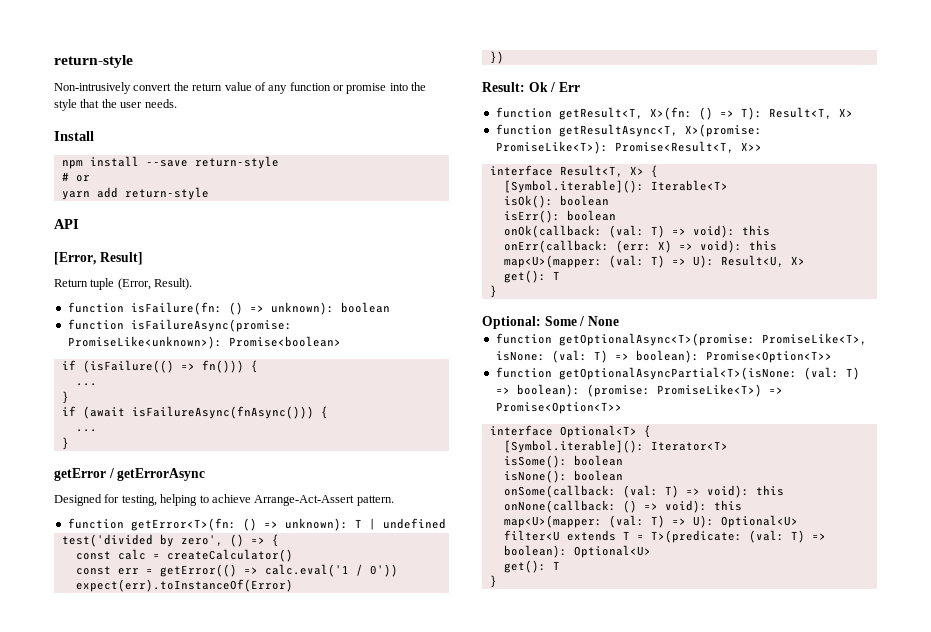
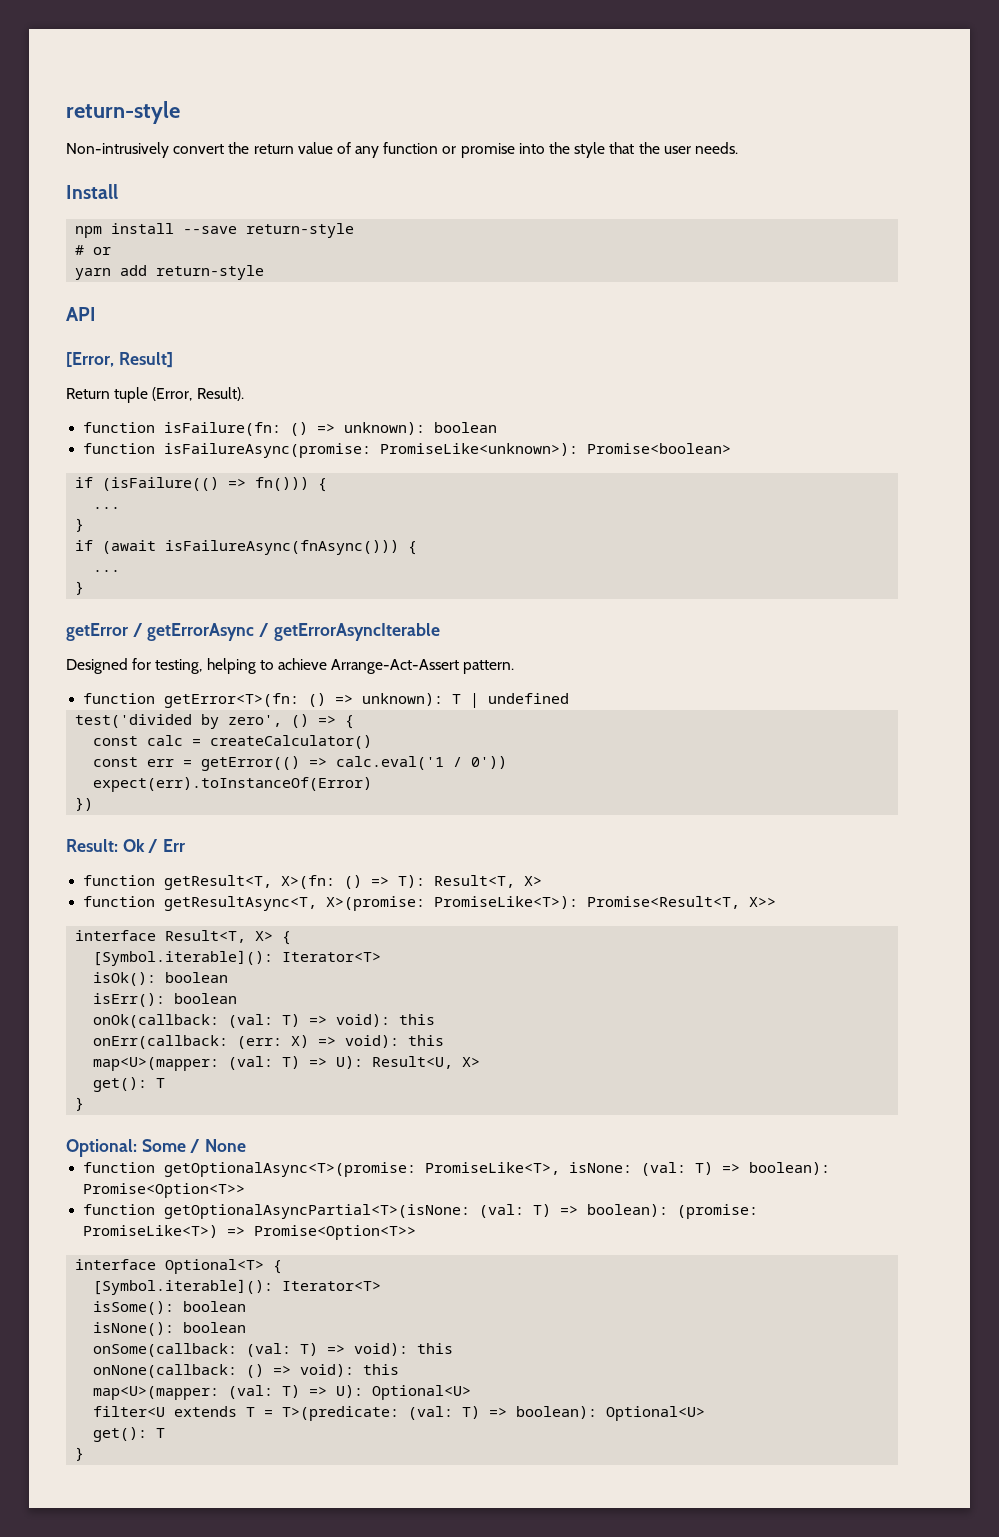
- getError / getErrorAsync
+ getError / getErrorAsync / getErrorAsyncIterable
  interface Result<T, X> {
- [Symbol.iterable](): Iterable<T>
+ [Symbol.iterable](): Iterator<T>

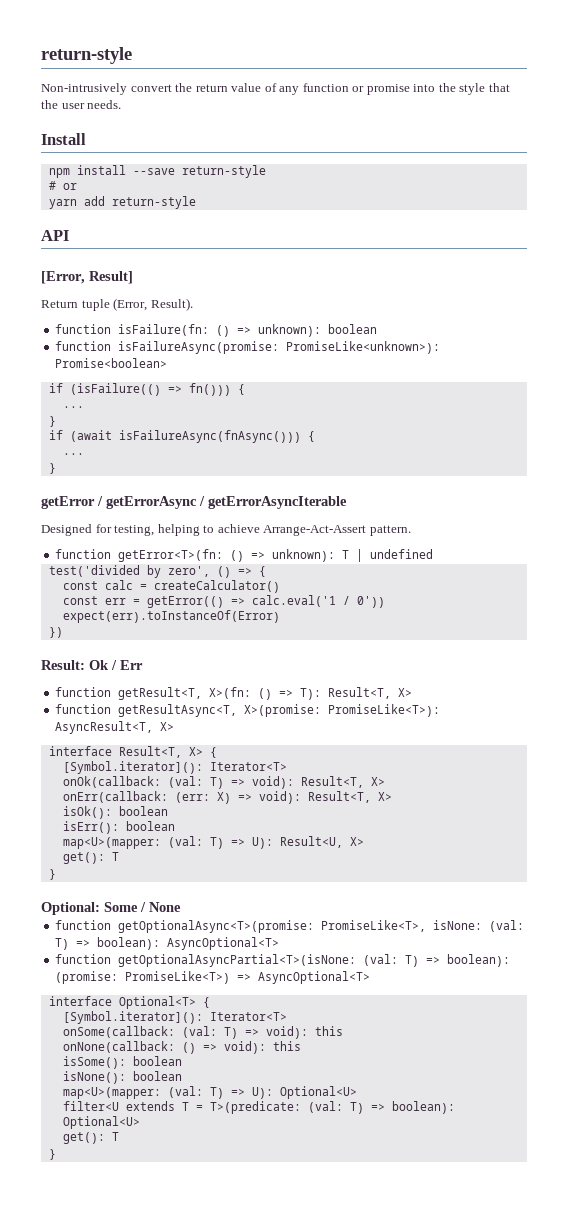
- function getResultAsync<T, X>(promise: PromiseLike<T>): Promise<Result<T, X>>
+ function getResultAsync<T, X>(promise: PromiseLike<T>): AsyncResult<T, X>
  interface Result<T, X> {
- [Symbol.iterable](): Iterator<T>
+ [Symbol.iterator](): Iterator<T>
+ onOk(callback: (val: T) => void): Result<T, X>
+ onErr(callback: (err: X) => void): Result<T, X>
  isOk(): boolean
  isErr(): boolean
- onOk(callback: (val: T) => void): this
- onErr(callback: (err: X) => void): this
- function getOptionalAsync<T>(promise: PromiseLike<T>, isNone: (val: T) => boolean): Promise<Option<T>>
+ function getOptionalAsync<T>(promise: PromiseLike<T>, isNone: (val: T) => boolean): AsyncOptional<T>
- function getOptionalAsyncPartial<T>(isNone: (val: T) => boolean): (promise: PromiseLike<T>) => Promise<Option<T>>
+ function getOptionalAsyncPartial<T>(isNone: (val: T) => boolean): (promise: PromiseLike<T>) => AsyncOptional<T>
  interface Optional<T> {
- [Symbol.iterable](): Iterator<T>
- isSome(): boolean
- isNone(): boolean
+ [Symbol.iterator](): Iterator<T>
+ isSome(): boolean
+ isNone(): boolean

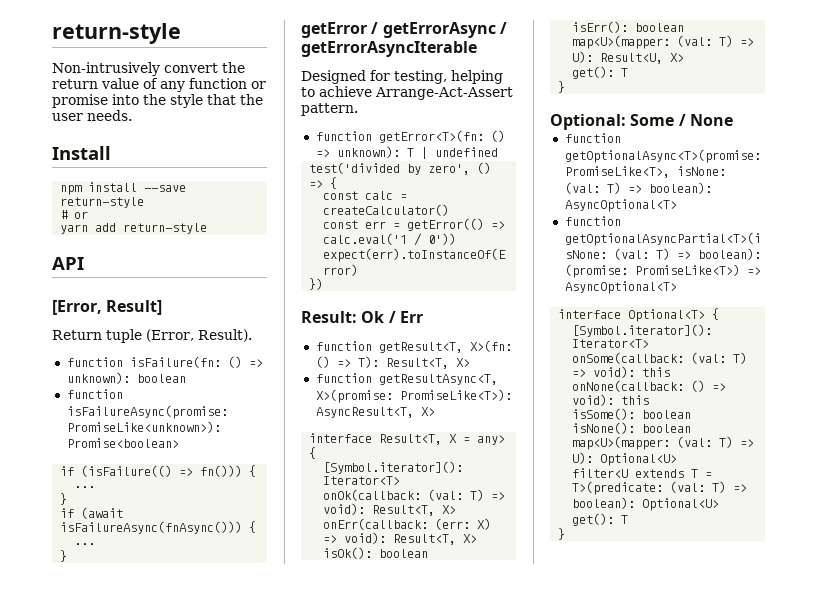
- interface Result<T, X> {
+ interface Result<T, X = any> {

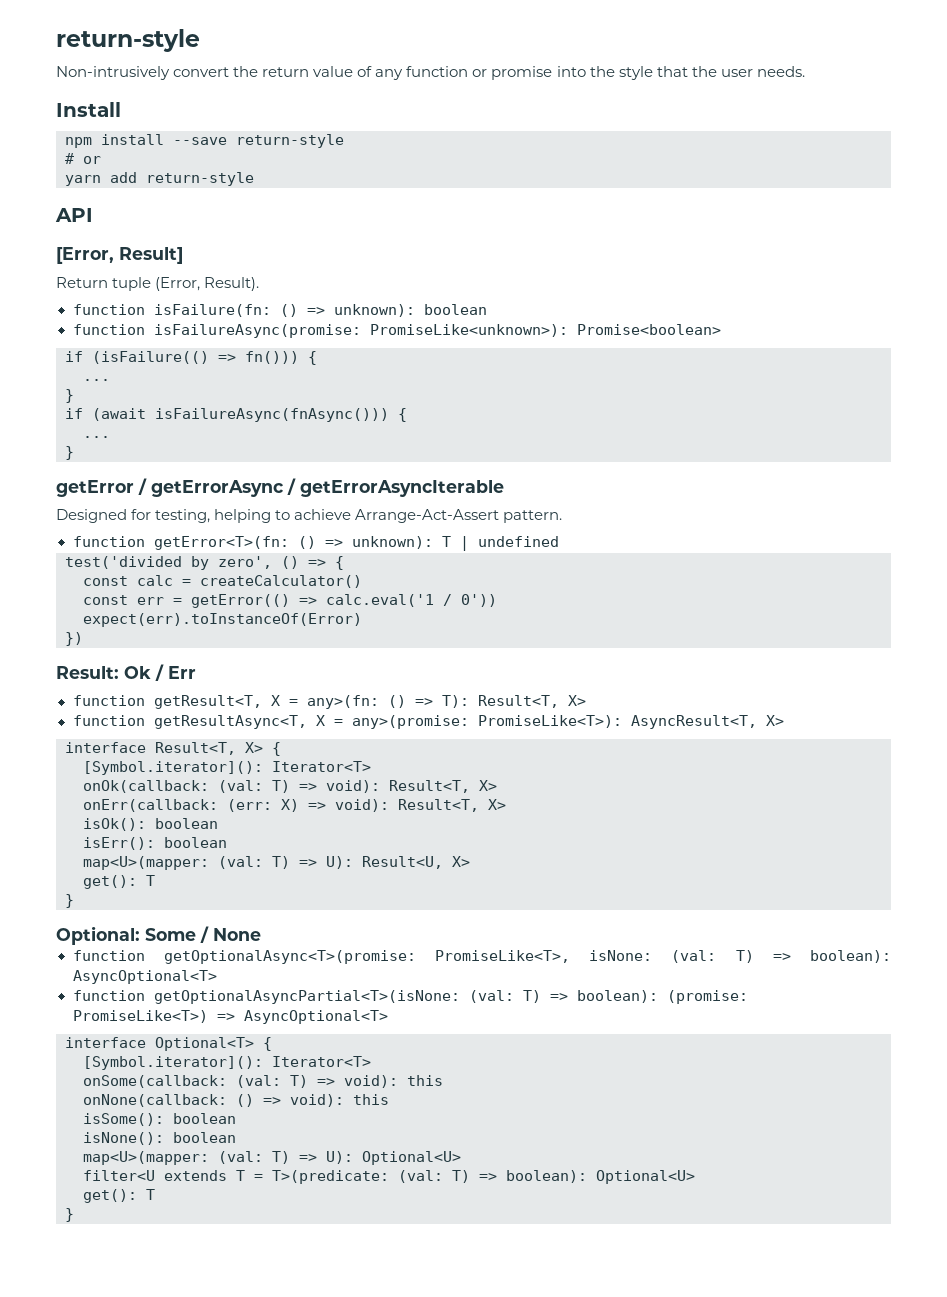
- function getResult<T, X>(fn: () => T): Result<T, X>
+ function getResult<T, X = any>(fn: () => T): Result<T, X>
- function getResultAsync<T, X>(promise: PromiseLike<T>): AsyncResult<T, X>
+ function getResultAsync<T, X = any>(promise: PromiseLike<T>): AsyncResult<T, X>
- interface Result<T, X = any> {
+ interface Result<T, X> {

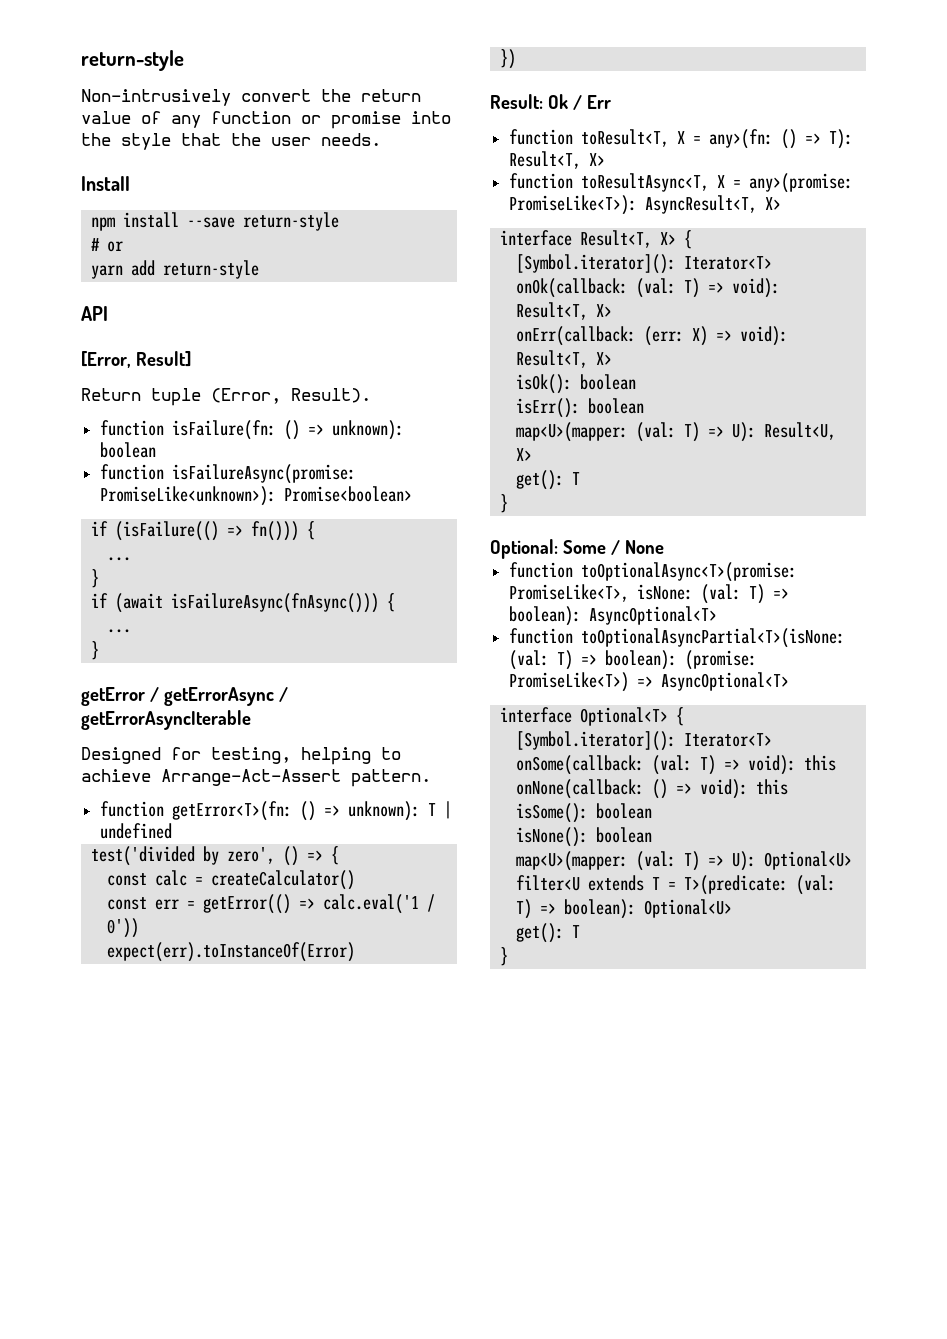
- function getResult<T, X = any>(fn: () => T): Result<T, X>
+ function toResult<T, X = any>(fn: () => T): Result<T, X>
- function getResultAsync<T, X = any>(promise: PromiseLike<T>): AsyncResult<T, X>
+ function toResultAsync<T, X = any>(promise: PromiseLike<T>): AsyncResult<T, X>
- function getOptionalAsync<T>(promise: PromiseLike<T>, isNone: (val: T) => boolean): AsyncOptional<T>
+ function toOptionalAsync<T>(promise: PromiseLike<T>, isNone: (val: T) => boolean): AsyncOptional<T>
- function getOptionalAsyncPartial<T>(isNone: (val: T) => boolean): (promise: PromiseLike<T>) => AsyncOptional<T>
+ function toOptionalAsyncPartial<T>(isNone: (val: T) => boolean): (promise: PromiseLike<T>) => AsyncOptional<T>

